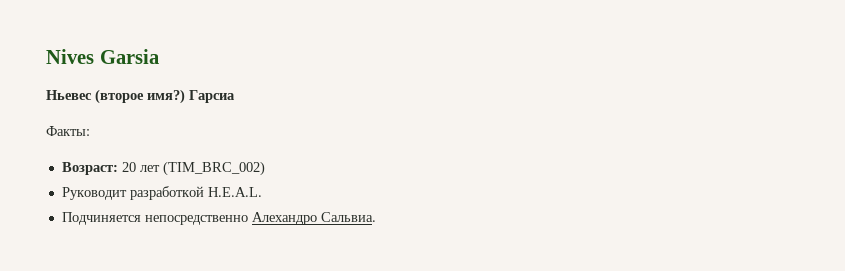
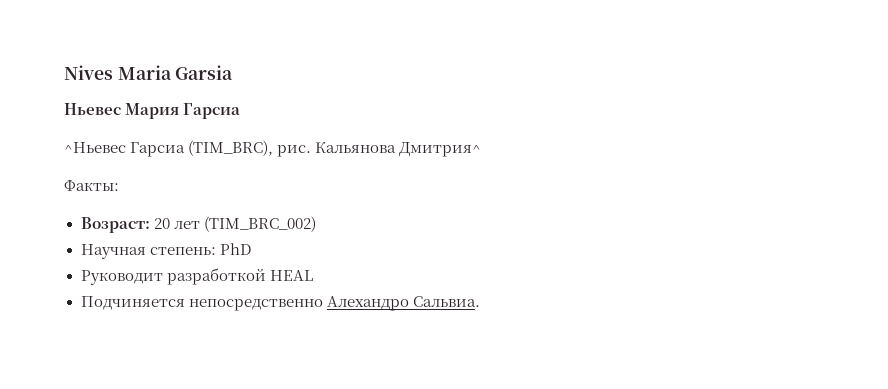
- Nives Garsia
+ Nives Maria Garsia
- Ньевес (второе имя?) Гарсиа
+ Ньевес Мария Гарсиа
+ ^Ньевес Гарсиа (TIM_BRC), рис. Кальянова Дмитрия^
+ Научная степень: PhD
- Руководит разработкой H.E.A.L.
+ Руководит разработкой HEAL

